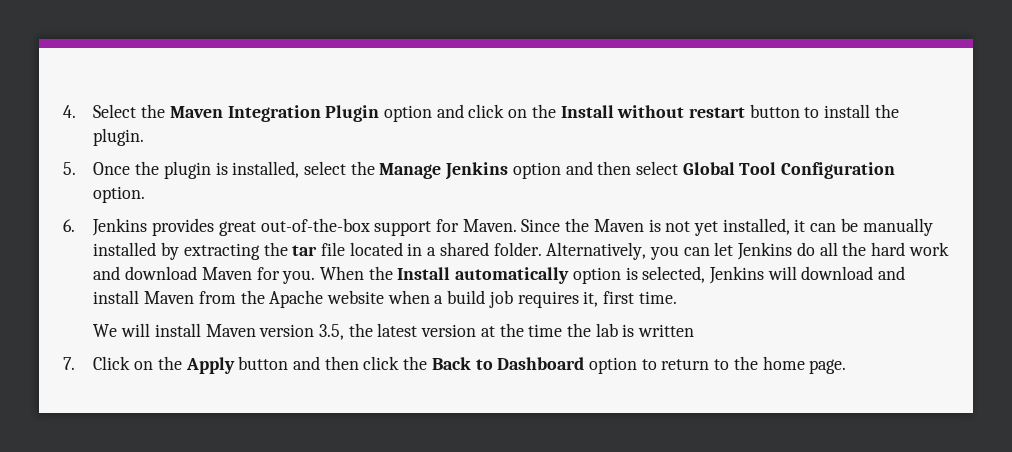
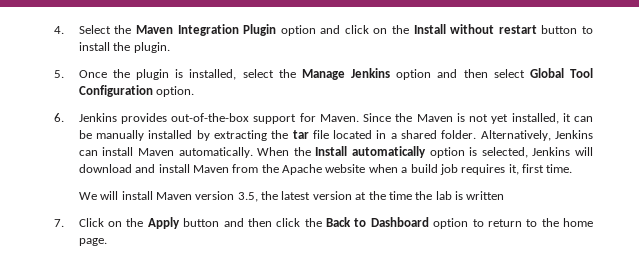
- 6. Jenkins provides great out-of-the-box support for Maven.
+ 6. Jenkins provides out-of-the-box support for Maven.
- Alternatively, you can let Jenkins do all the hard work and download Maven for you.
+ Alternatively, Jenkins can install Maven automatically.

